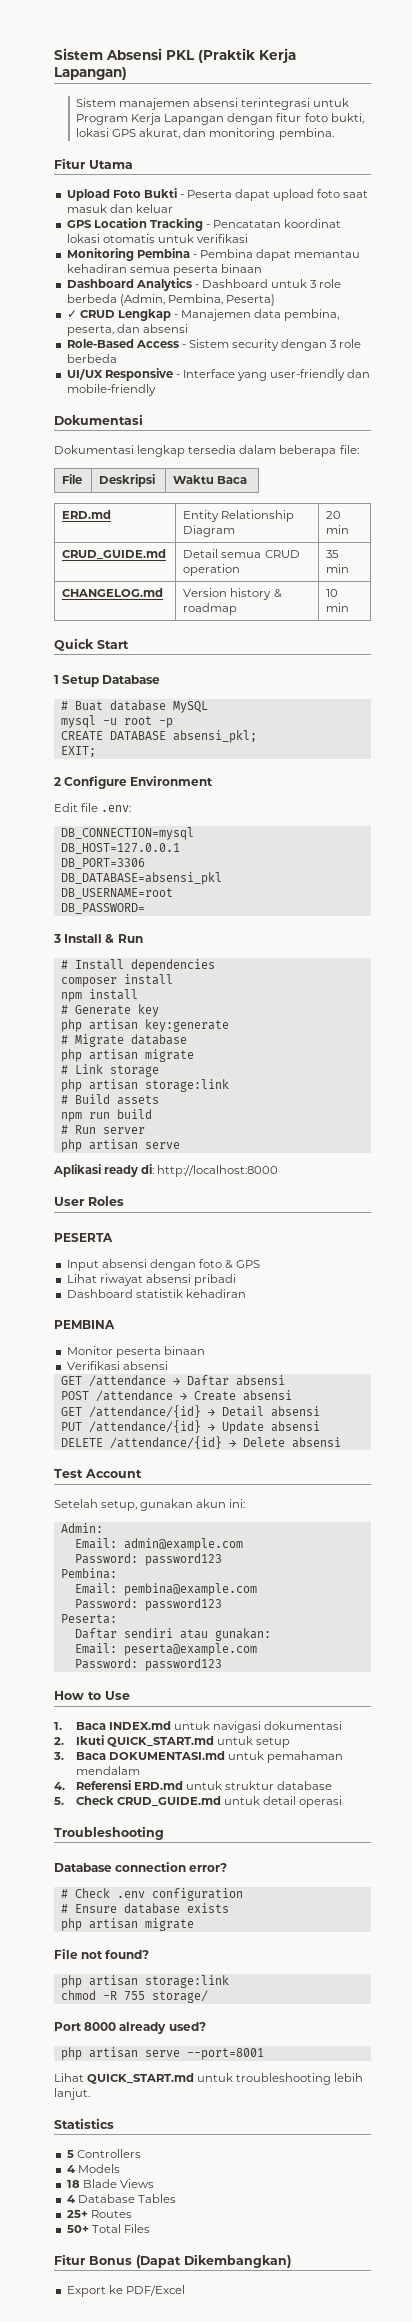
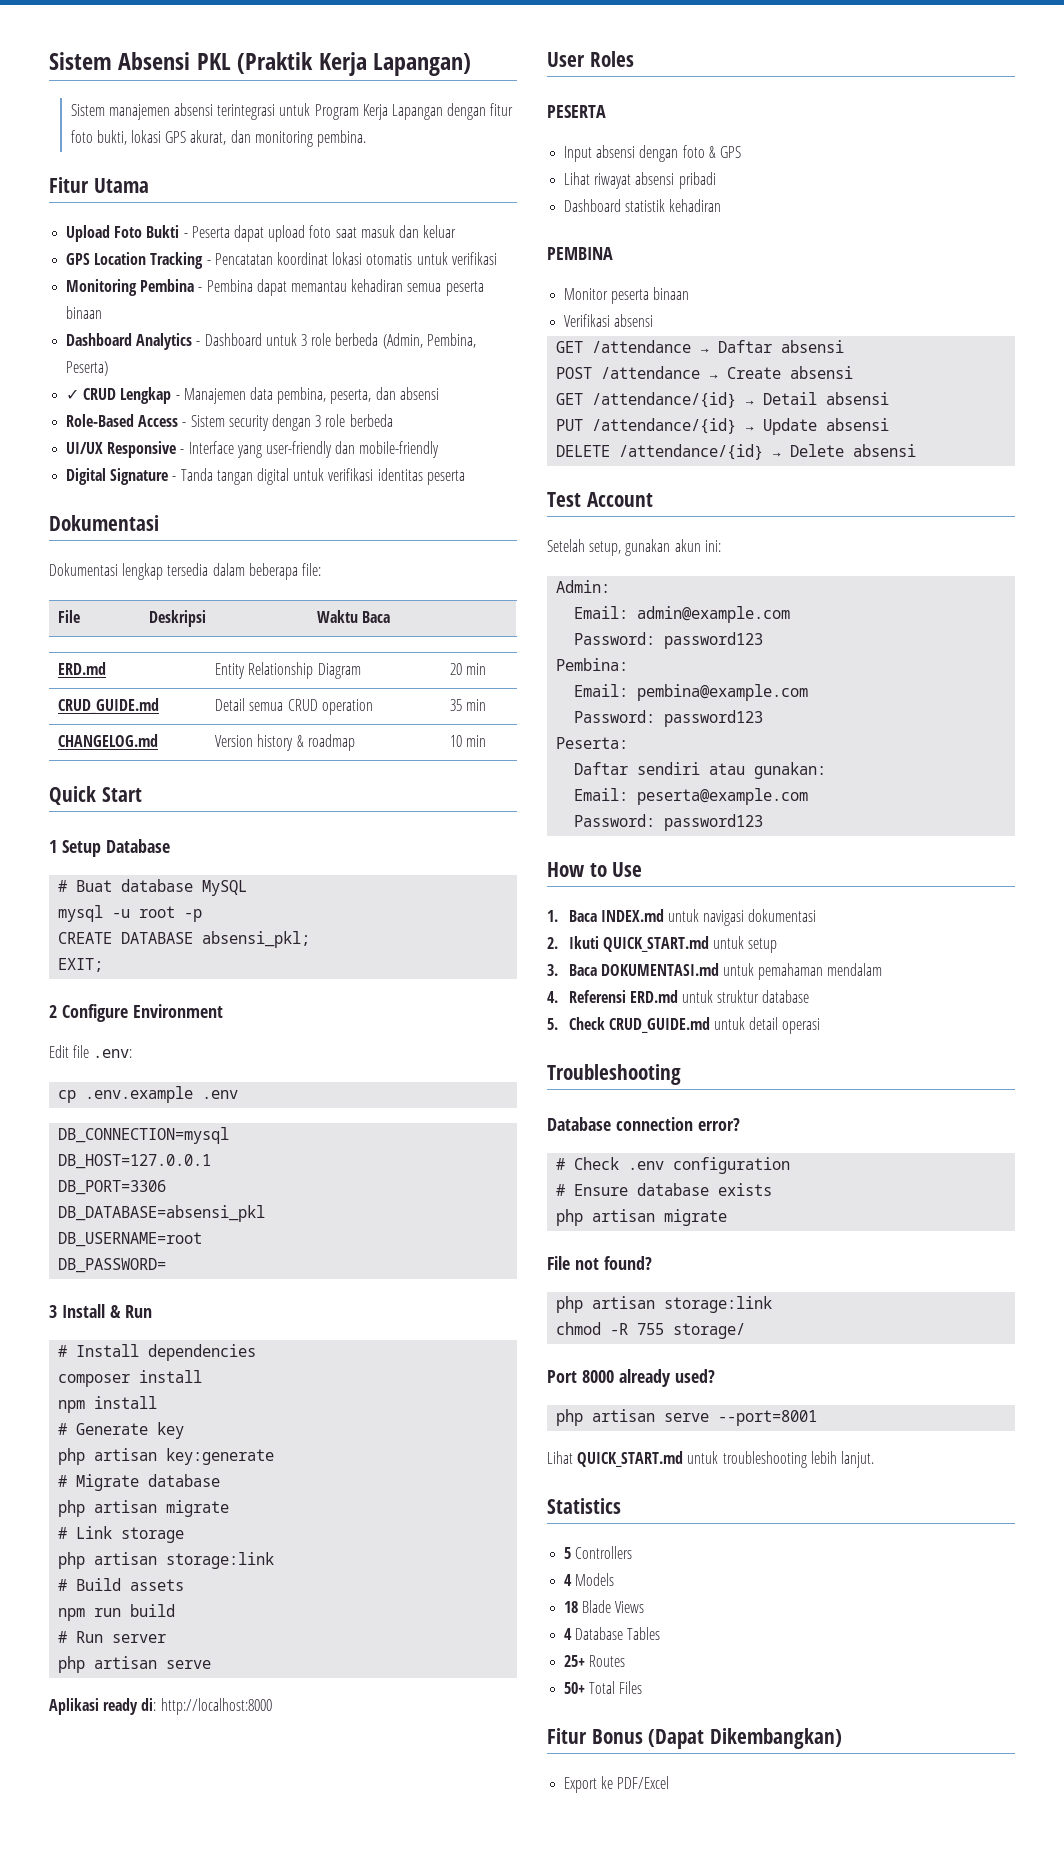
+ Digital Signature - Tanda tangan digital untuk verifikasi identitas peserta
+ cp .env.example .env

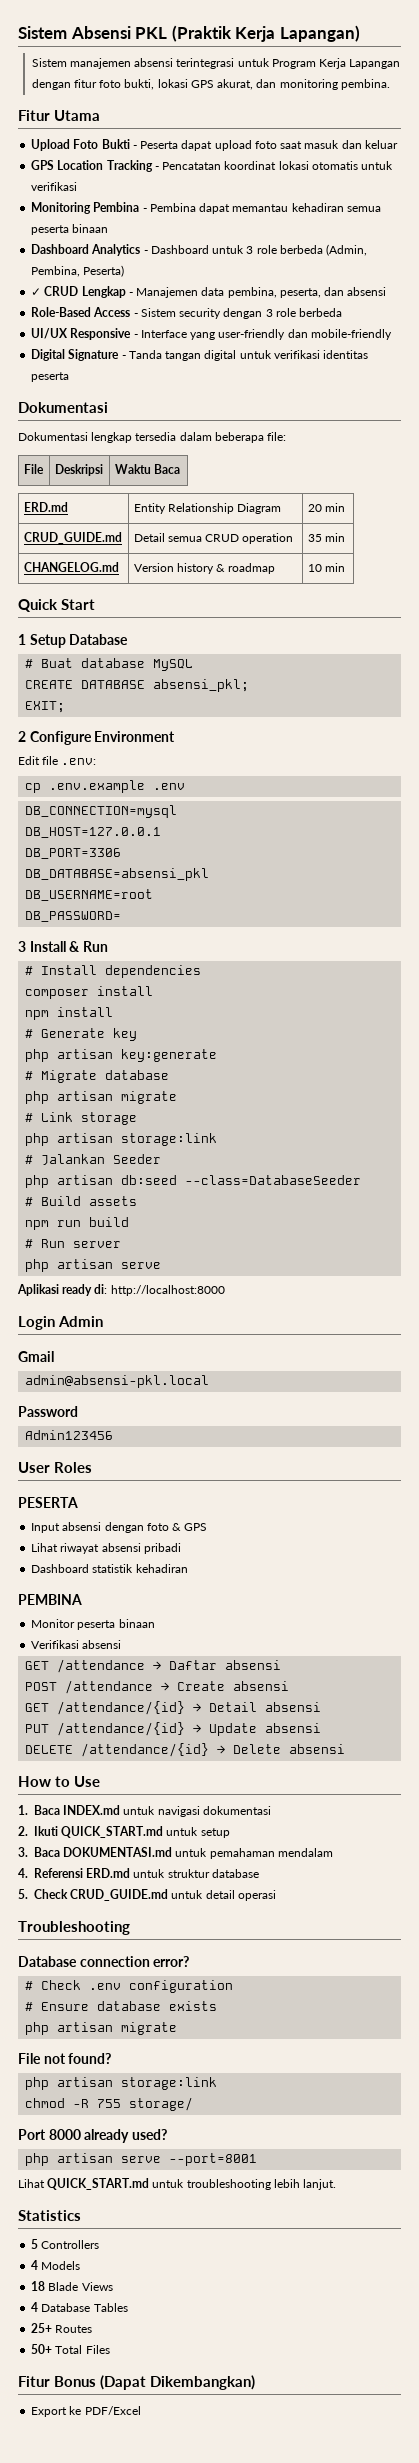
- mysql -u root -p
+ # Jalankan Seeder
+ php artisan db:seed --class=DatabaseSeeder
+ Login Admin
+ Gmail
+ admin@absensi-pkl.local
+ Password
+ Admin123456
- Test Account
- Setelah setup, gunakan akun ini:
- Admin:
- Email: admin@example.com
- Password: password123
- Pembina:
- Email: pembina@example.com
- Password: password123
- Peserta:
- Daftar sendiri atau gunakan:
- Email: peserta@example.com
- Password: password123

